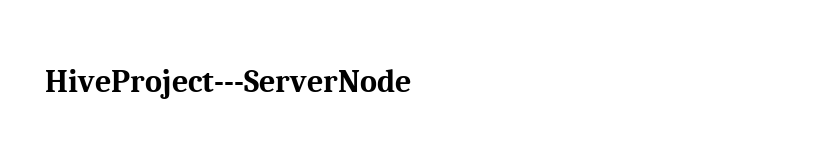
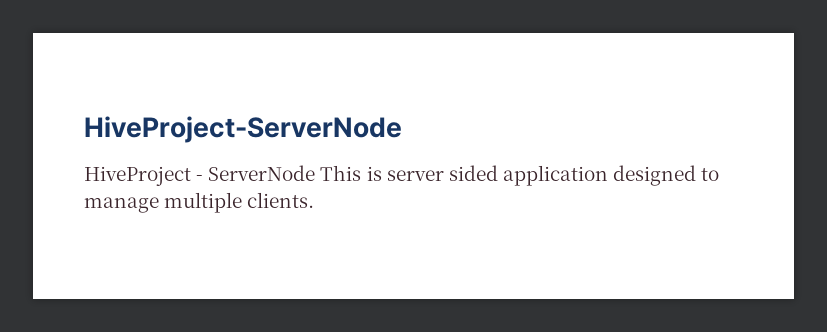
- HiveProject---ServerNode
+ HiveProject-ServerNode
+ HiveProject - ServerNode This is server sided application designed to manage multiple clients.

